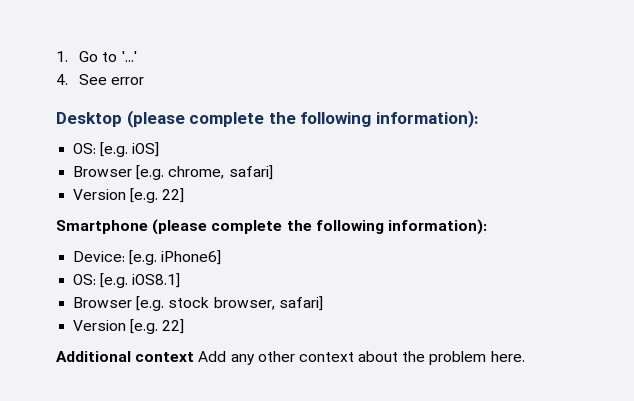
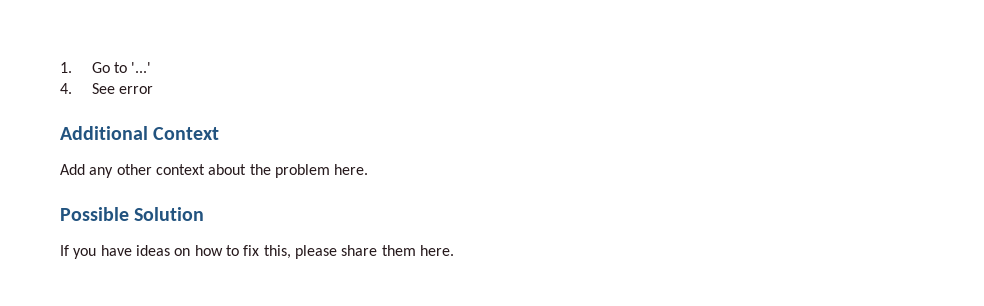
- Desktop (please complete the following information):
- OS: [e.g. iOS]
- Browser [e.g. chrome, safari]
- Version [e.g. 22]
- Smartphone (please complete the following information):
- Device: [e.g. iPhone6]
- OS: [e.g. iOS8.1]
- Browser [e.g. stock browser, safari]
- Version [e.g. 22]
- Additional context Add any other context about the problem here.
+ Additional Context
+ Add any other context about the problem here.
+ Possible Solution
+ If you have ideas on how to fix this, please share them here.

